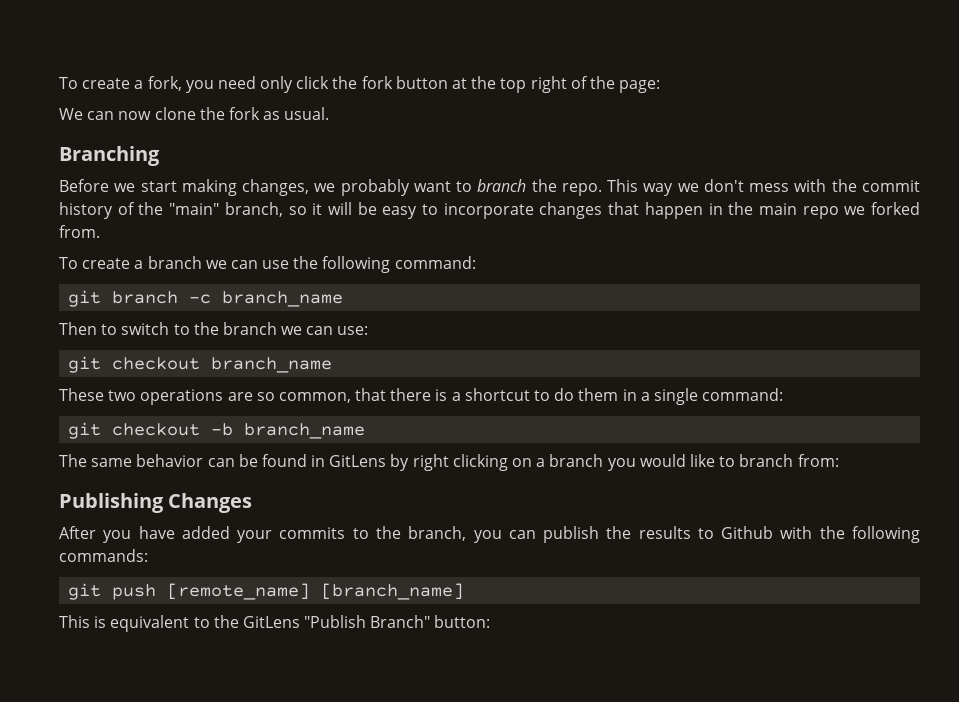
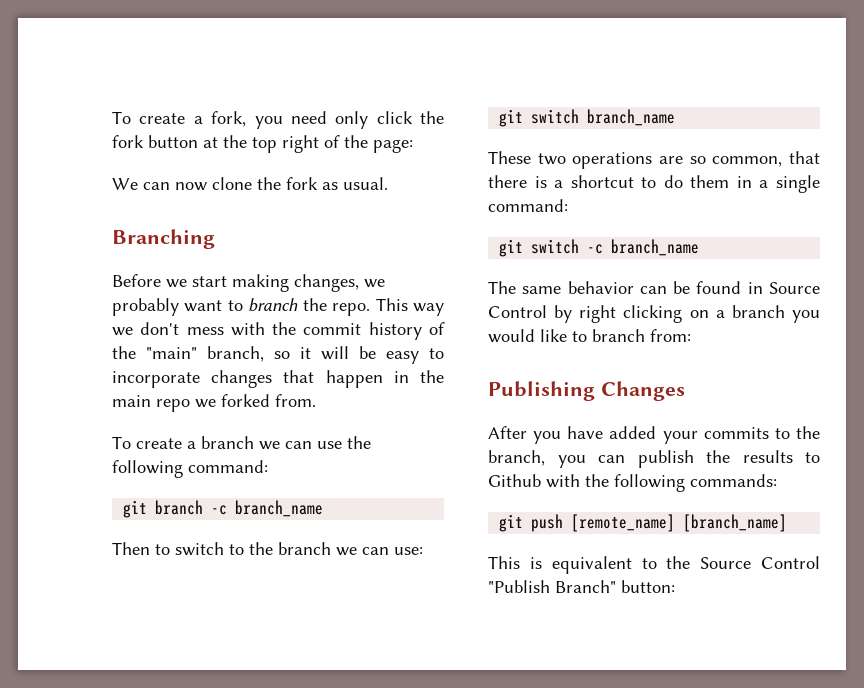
- git checkout branch_name
+ git switch branch_name
- git checkout -b branch_name
+ git switch -c branch_name
- The same behavior can be found in GitLens by right clicking on a branch you would like to branch from:
+ The same behavior can be found in Source Control by right clicking on a branch you would like to branch from:
- This is equivalent to the GitLens "Publish Branch" button:
+ This is equivalent to the Source Control "Publish Branch" button:

